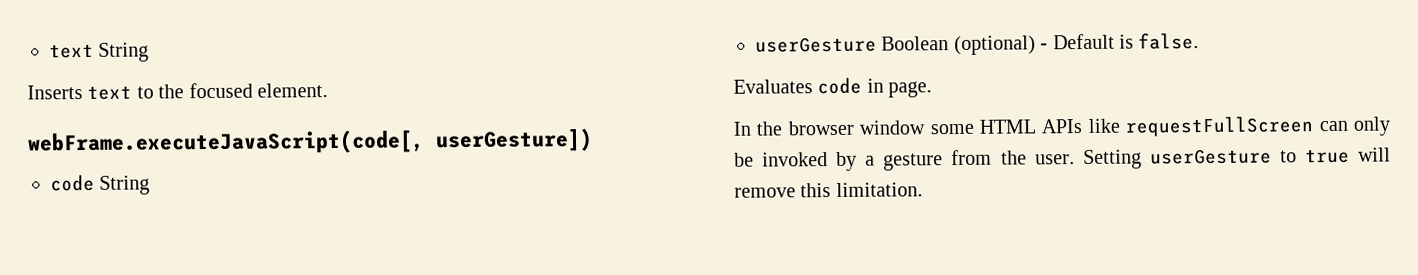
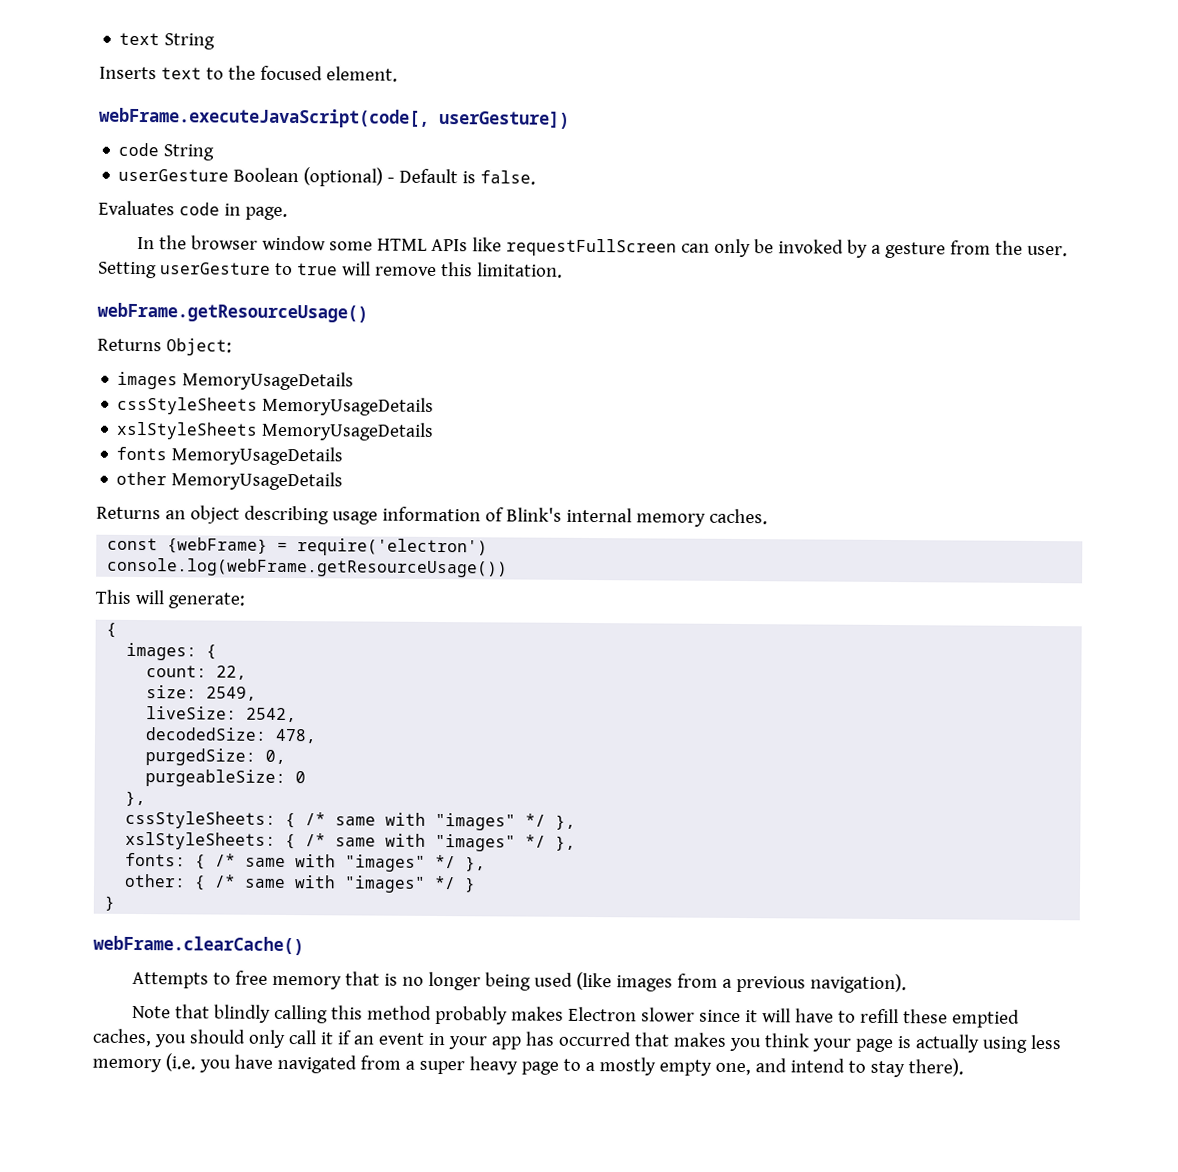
+ webFrame.getResourceUsage()
+ Returns Object:
+ images MemoryUsageDetails
+ cssStyleSheets MemoryUsageDetails
+ xslStyleSheets MemoryUsageDetails
+ fonts MemoryUsageDetails
+ other MemoryUsageDetails
+ Returns an object describing usage information of Blink's internal memory caches.
+ const {webFrame} = require('electron')
+ console.log(webFrame.getResourceUsage())
+ This will generate:
+ {
+ images: {
+ count: 22,
+ size: 2549,
+ liveSize: 2542,
+ decodedSize: 478,
+ purgedSize: 0,
+ purgeableSize: 0
+ },
+ cssStyleSheets: { /* same with "images" */ },
+ xslStyleSheets: { /* same with "images" */ },
+ fonts: { /* same with "images" */ },
+ other: { /* same with "images" */ }
+ }
+ webFrame.clearCache()
+ Attempts to free memory that is no longer being used (like images from a previous navigation).
+ Note that blindly calling this method probably makes Electron slower since it will have to refill these emptied caches, you should only call it if an event in your app has occurred that makes you think your page is actually using less memory (i.e. you have navigated from a super heavy page to a mostly empty one, and intend to stay there).

